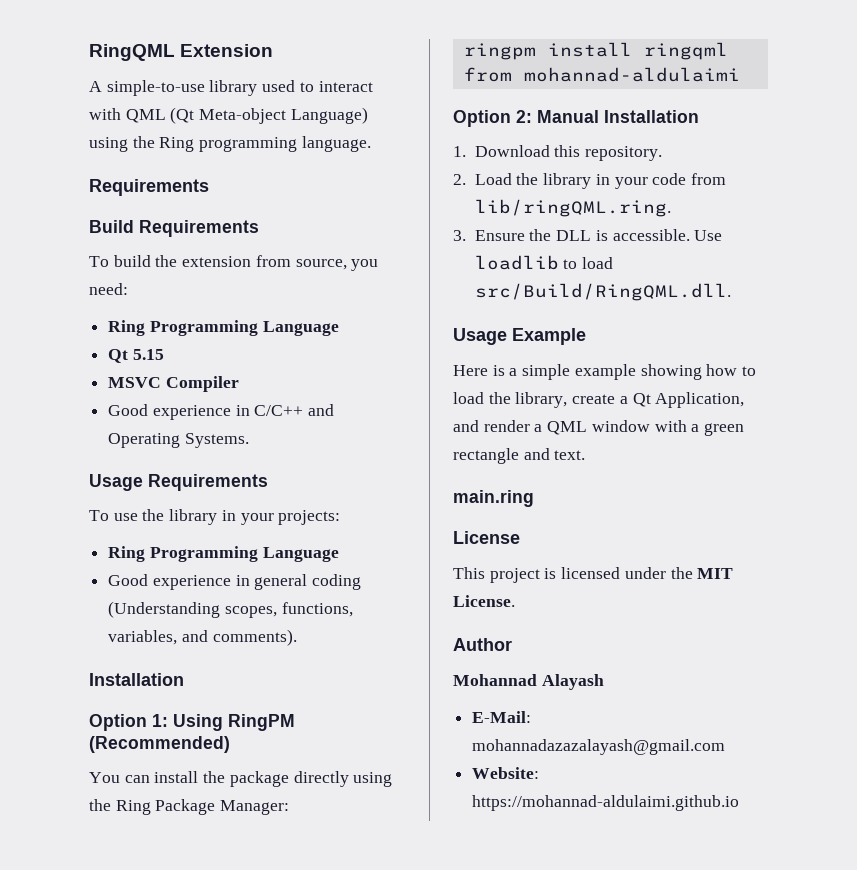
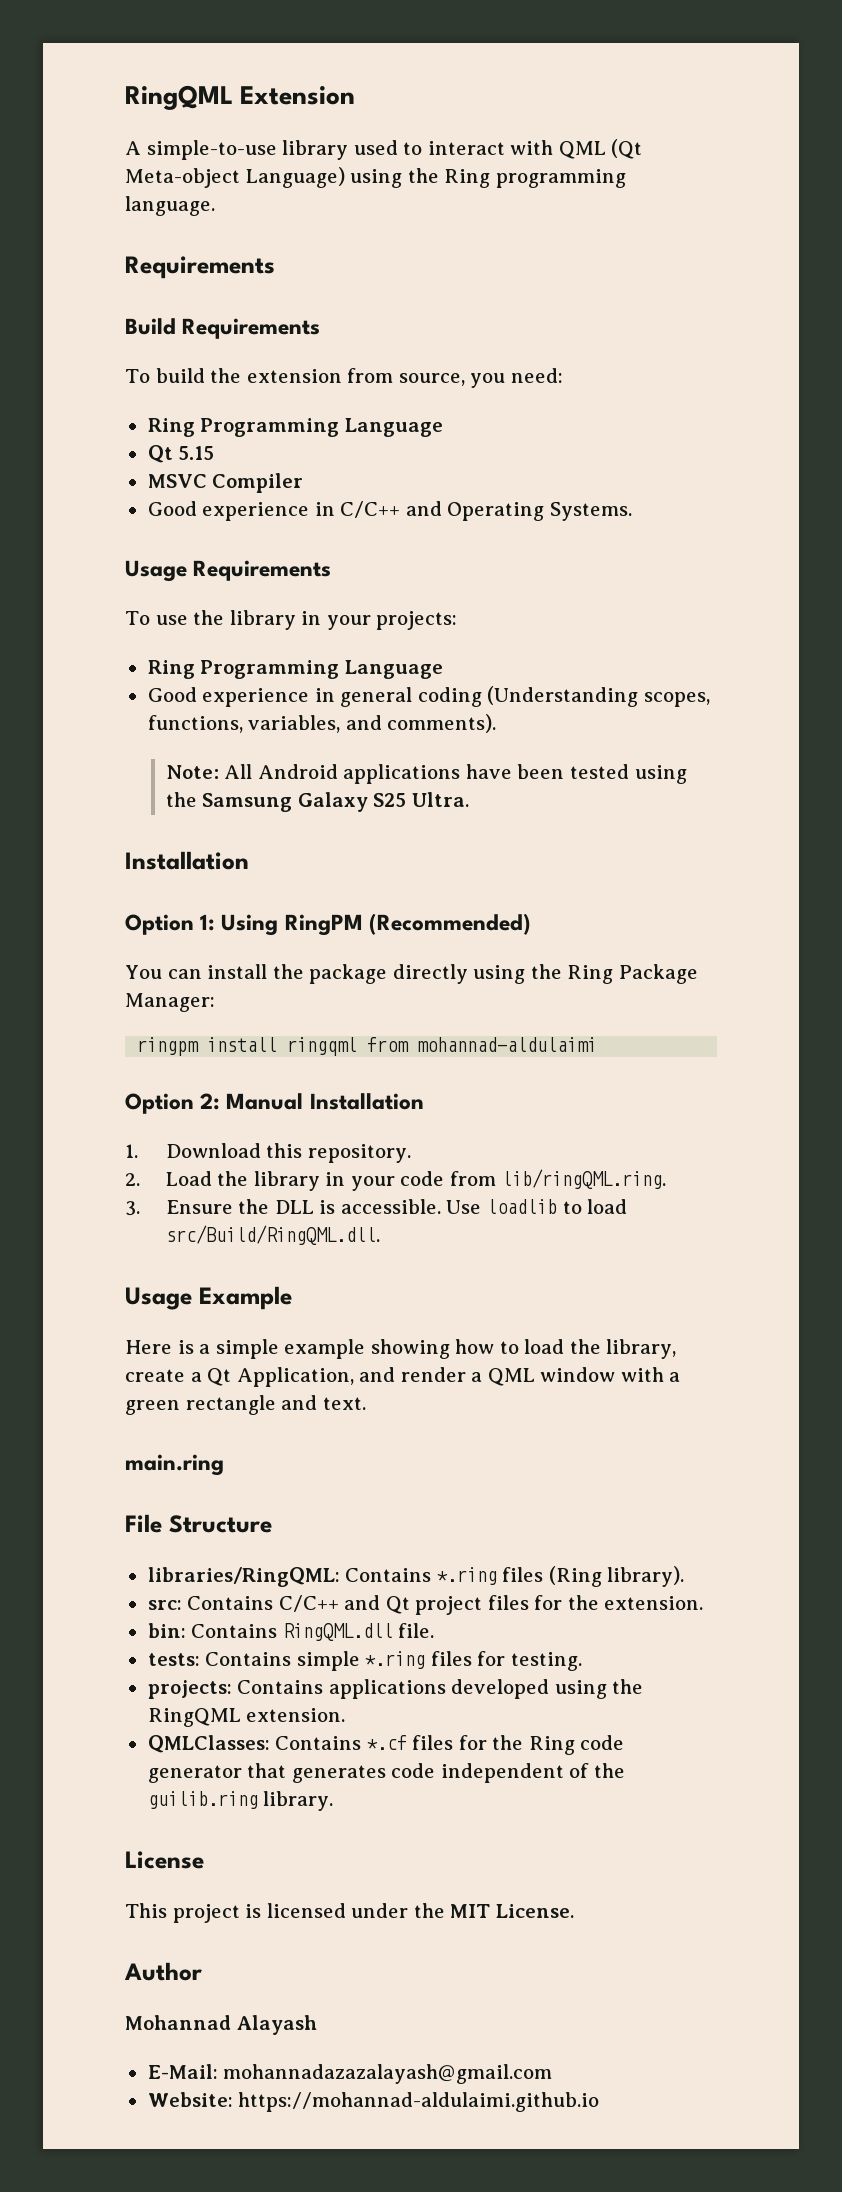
+ Note: All Android applications have been tested using the Samsung Galaxy S25 Ultra.
+ File Structure
+ libraries/RingQML: Contains *.ring files (Ring library).
+ src: Contains C/C++ and Qt project files for the extension.
+ bin: Contains RingQML.dll file.
+ tests: Contains simple *.ring files for testing.
+ projects: Contains applications developed using the RingQML extension.
+ QMLClasses: Contains *.cf files for the Ring code generator that generates code independent of the guilib.ring library.

